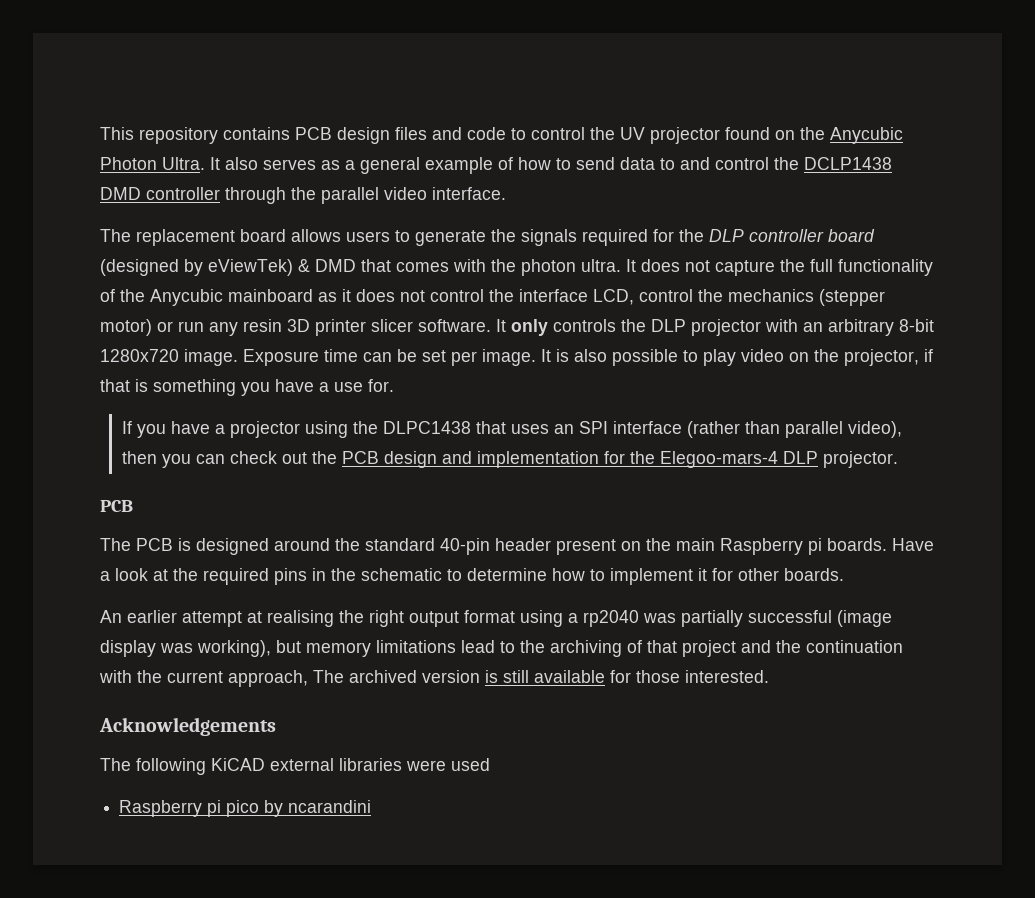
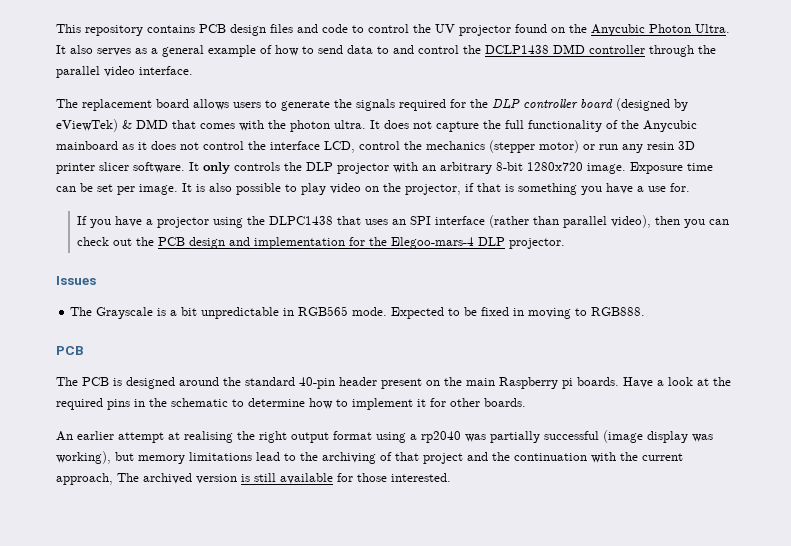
+ Issues
+ The Grayscale is a bit unpredictable in RGB565 mode. Expected to be fixed in moving to RGB888.
- Acknowledgements
- The following KiCAD external libraries were used
- Raspberry pi pico by ncarandini

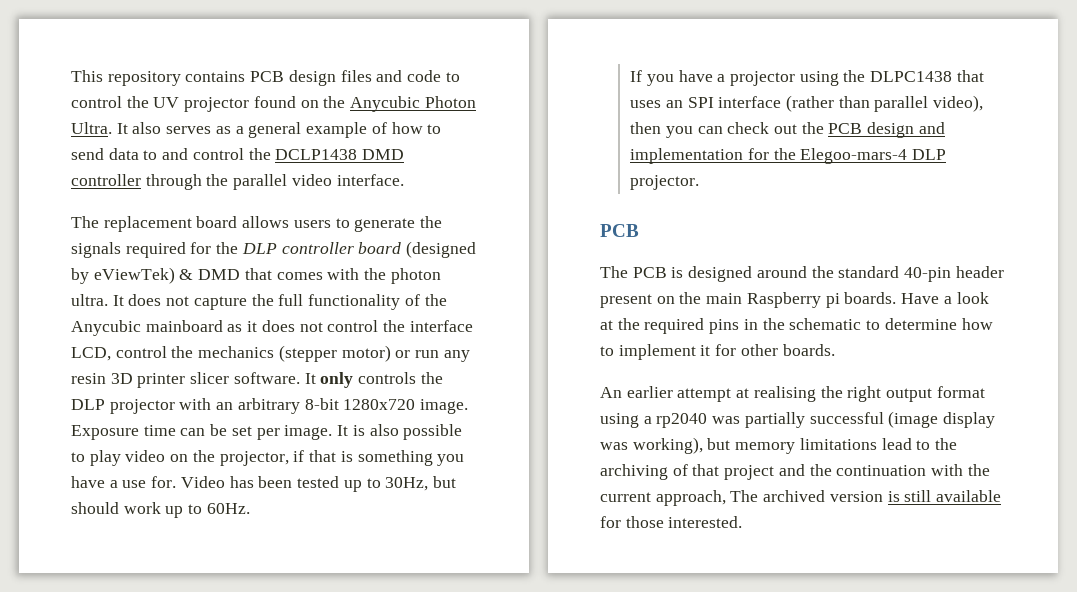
+ Video has been tested up to 30Hz, but should work up to 60Hz.
- Issues
- The Grayscale is a bit unpredictable in RGB565 mode. Expected to be fixed in moving to RGB888.

